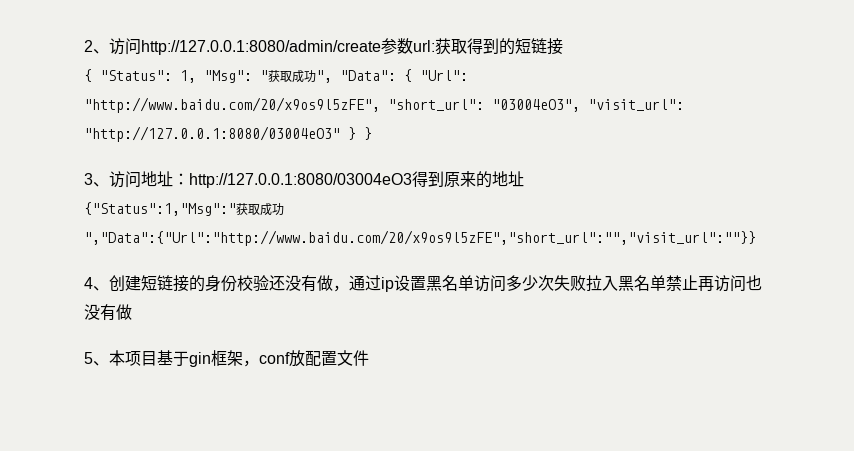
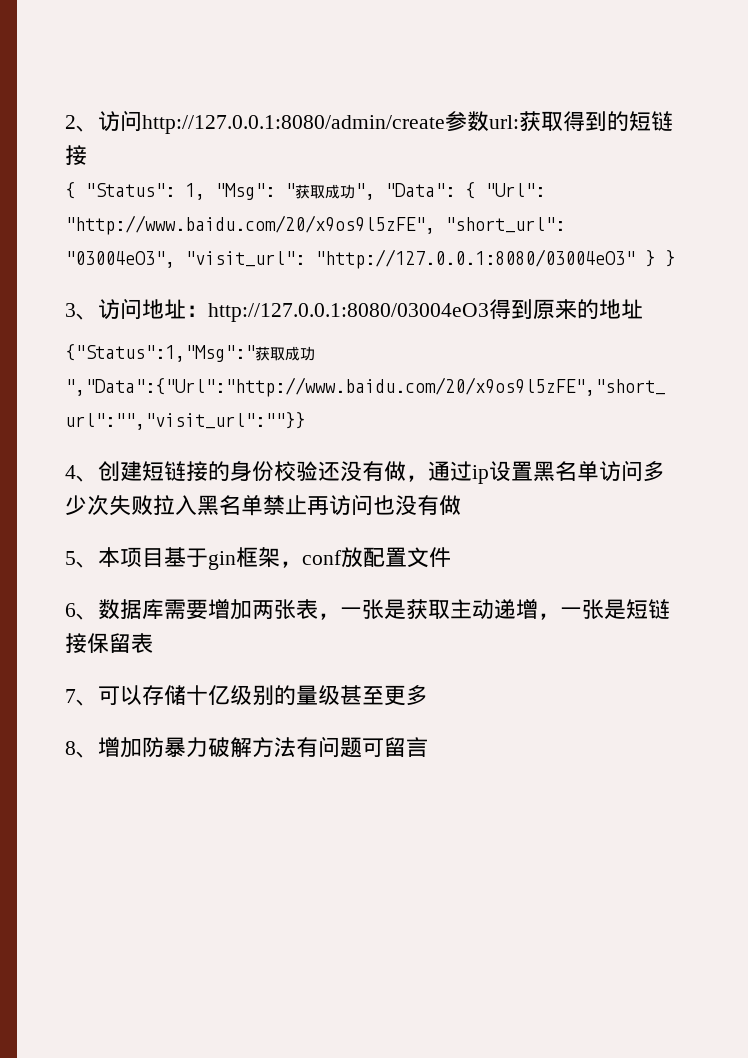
+ 6、数据库需要增加两张表，一张是获取主动递增，一张是短链接保留表
+ 7、可以存储十亿级别的量级甚至更多
+ 8、增加防暴力破解方法有问题可留言

